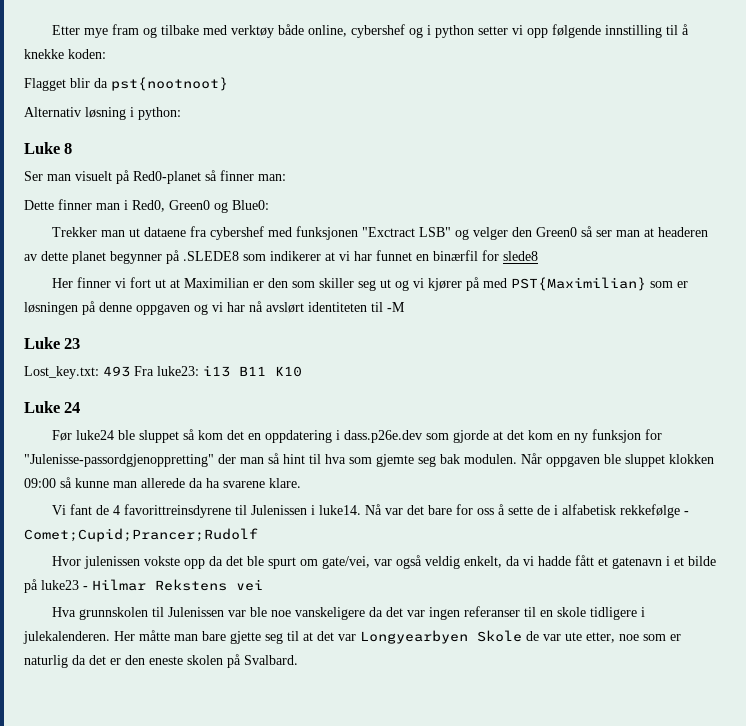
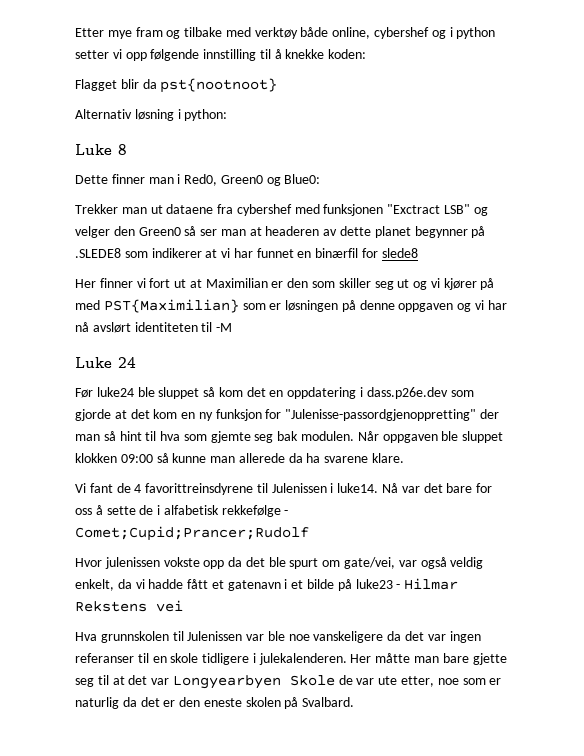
- Ser man visuelt på Red0-planet så finner man:
- Luke 23
- Lost_key.txt: 493 Fra luke23: i13 B11 K10

